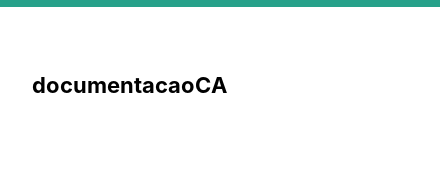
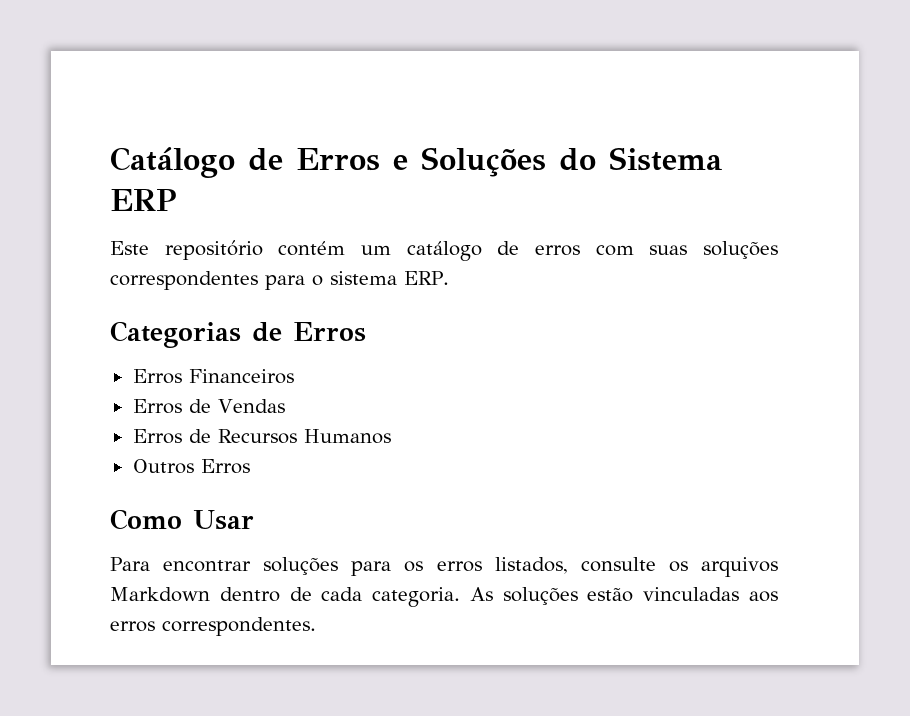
- documentacaoCA
+ Catálogo de Erros e Soluções do Sistema ERP
+ Este repositório contém um catálogo de erros com suas soluções correspondentes para o sistema ERP.
+ Categorias de Erros
+ Erros Financeiros
+ Erros de Vendas
+ Erros de Recursos Humanos
+ Outros Erros
+ Como Usar
+ Para encontrar soluções para os erros listados, consulte os arquivos Markdown dentro de cada categoria. As soluções estão vinculadas aos erros correspondentes.

